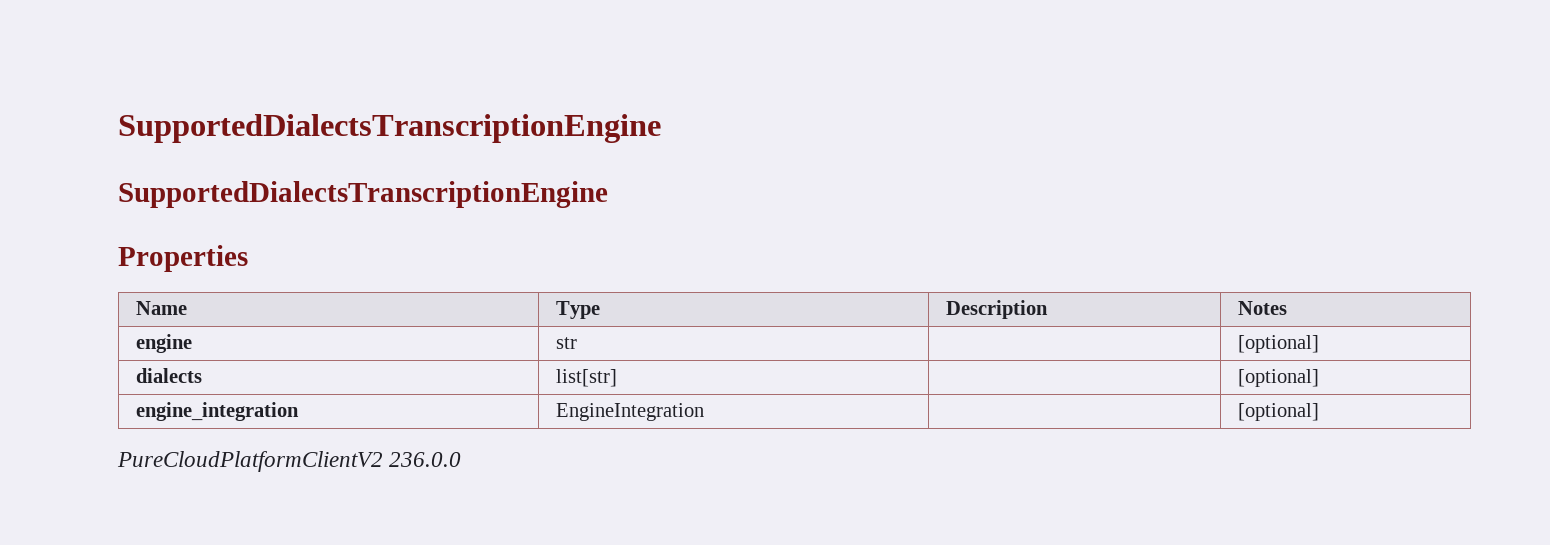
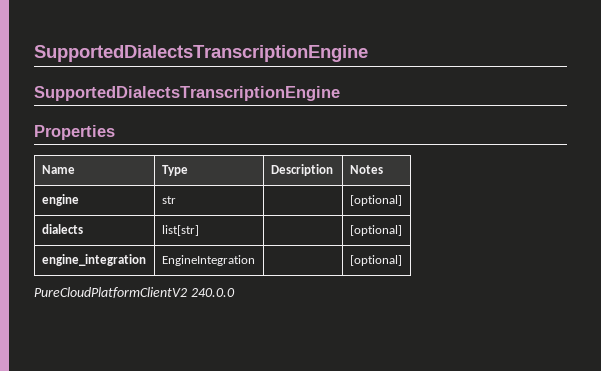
- PureCloudPlatformClientV2 236.0.0
+ PureCloudPlatformClientV2 240.0.0

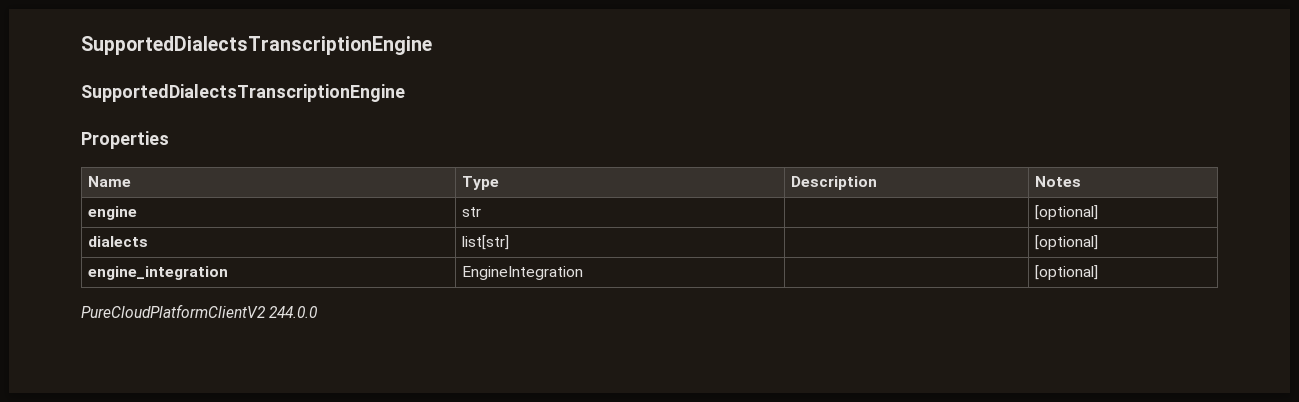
- PureCloudPlatformClientV2 240.0.0
+ PureCloudPlatformClientV2 244.0.0

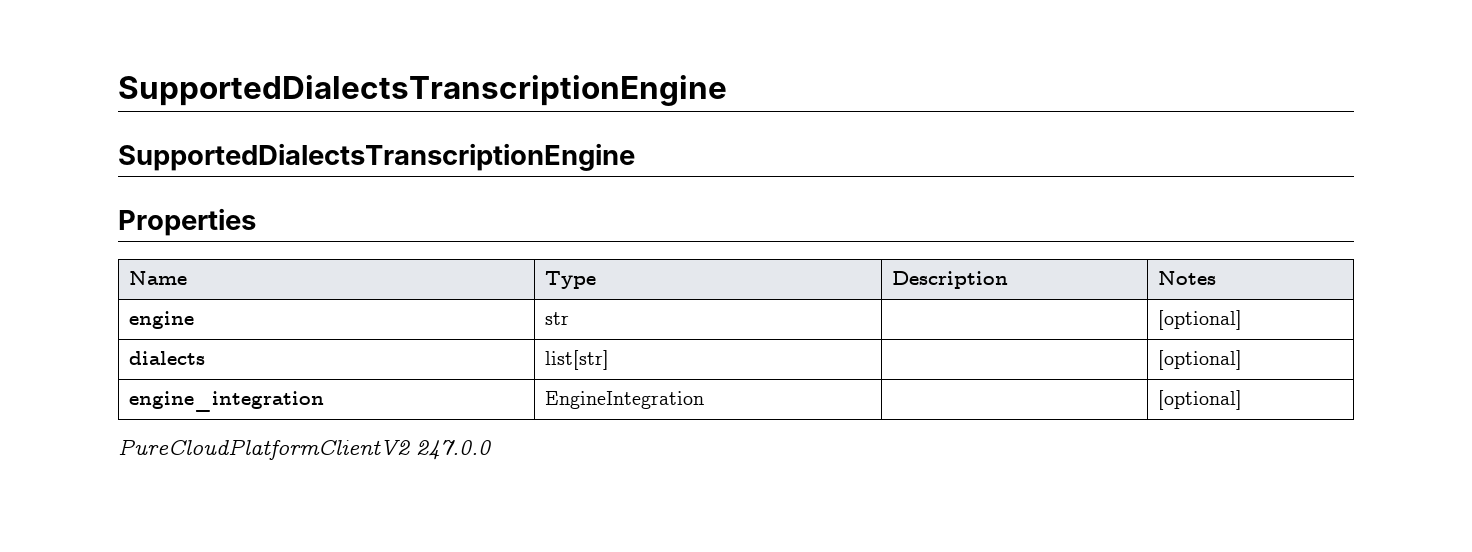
- PureCloudPlatformClientV2 244.0.0
+ PureCloudPlatformClientV2 247.0.0

